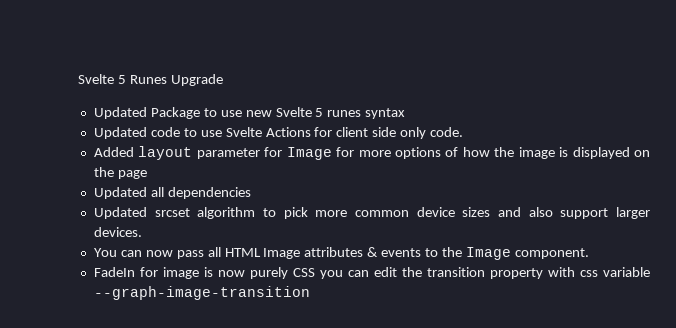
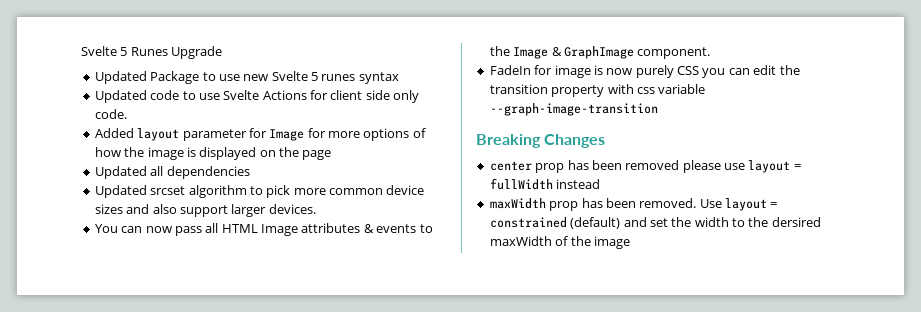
- You can now pass all HTML Image attributes & events to the Image component.
+ You can now pass all HTML Image attributes & events to the Image & GraphImage component.
+ Breaking Changes
+ center prop has been removed please use layout = fullWidth instead
+ maxWidth prop has been removed. Use layout = constrained (default) and set the width to the dersired maxWidth of the image

